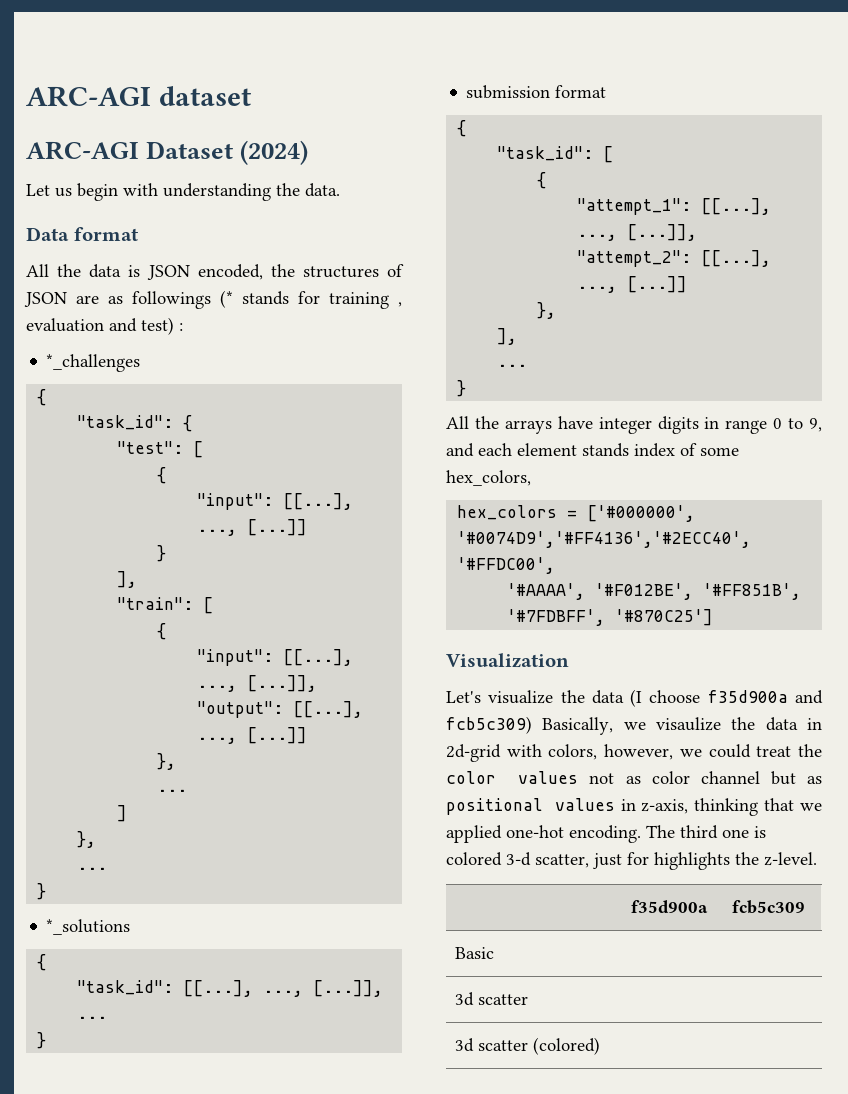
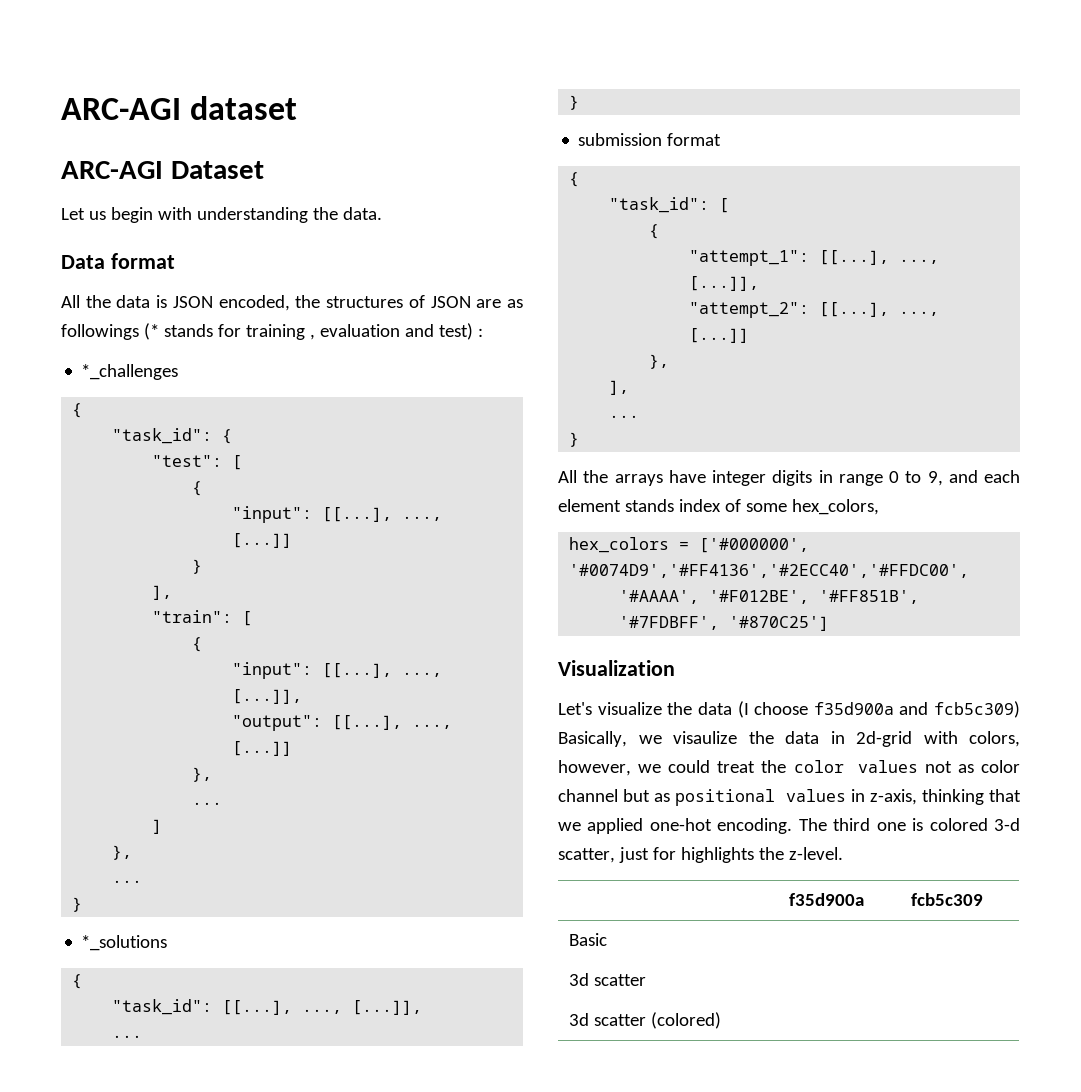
- ARC-AGI Dataset (2024)
+ ARC-AGI Dataset

